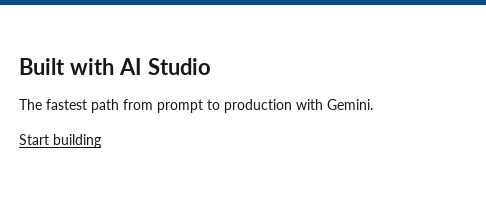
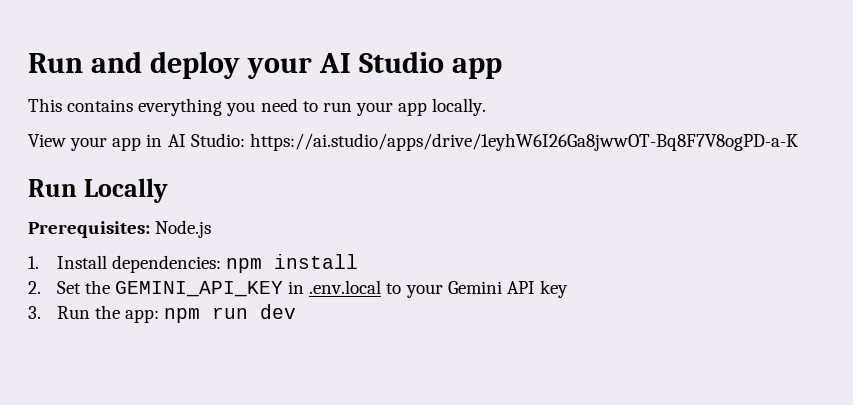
- Built with AI Studio
- The fastest path from prompt to production with Gemini.
- Start building
+ Run and deploy your AI Studio app
+ This contains everything you need to run your app locally.
+ View your app in AI Studio: https://ai.studio/apps/drive/1eyhW6I26Ga8jwwOT-Bq8F7V8ogPD-a-K
+ Run Locally
+ Prerequisites: Node.js
+ 1. Install dependencies: npm install
+ 2. Set the GEMINI_API_KEY in .env.local to your Gemini API key
+ 3. Run the app: npm run dev

